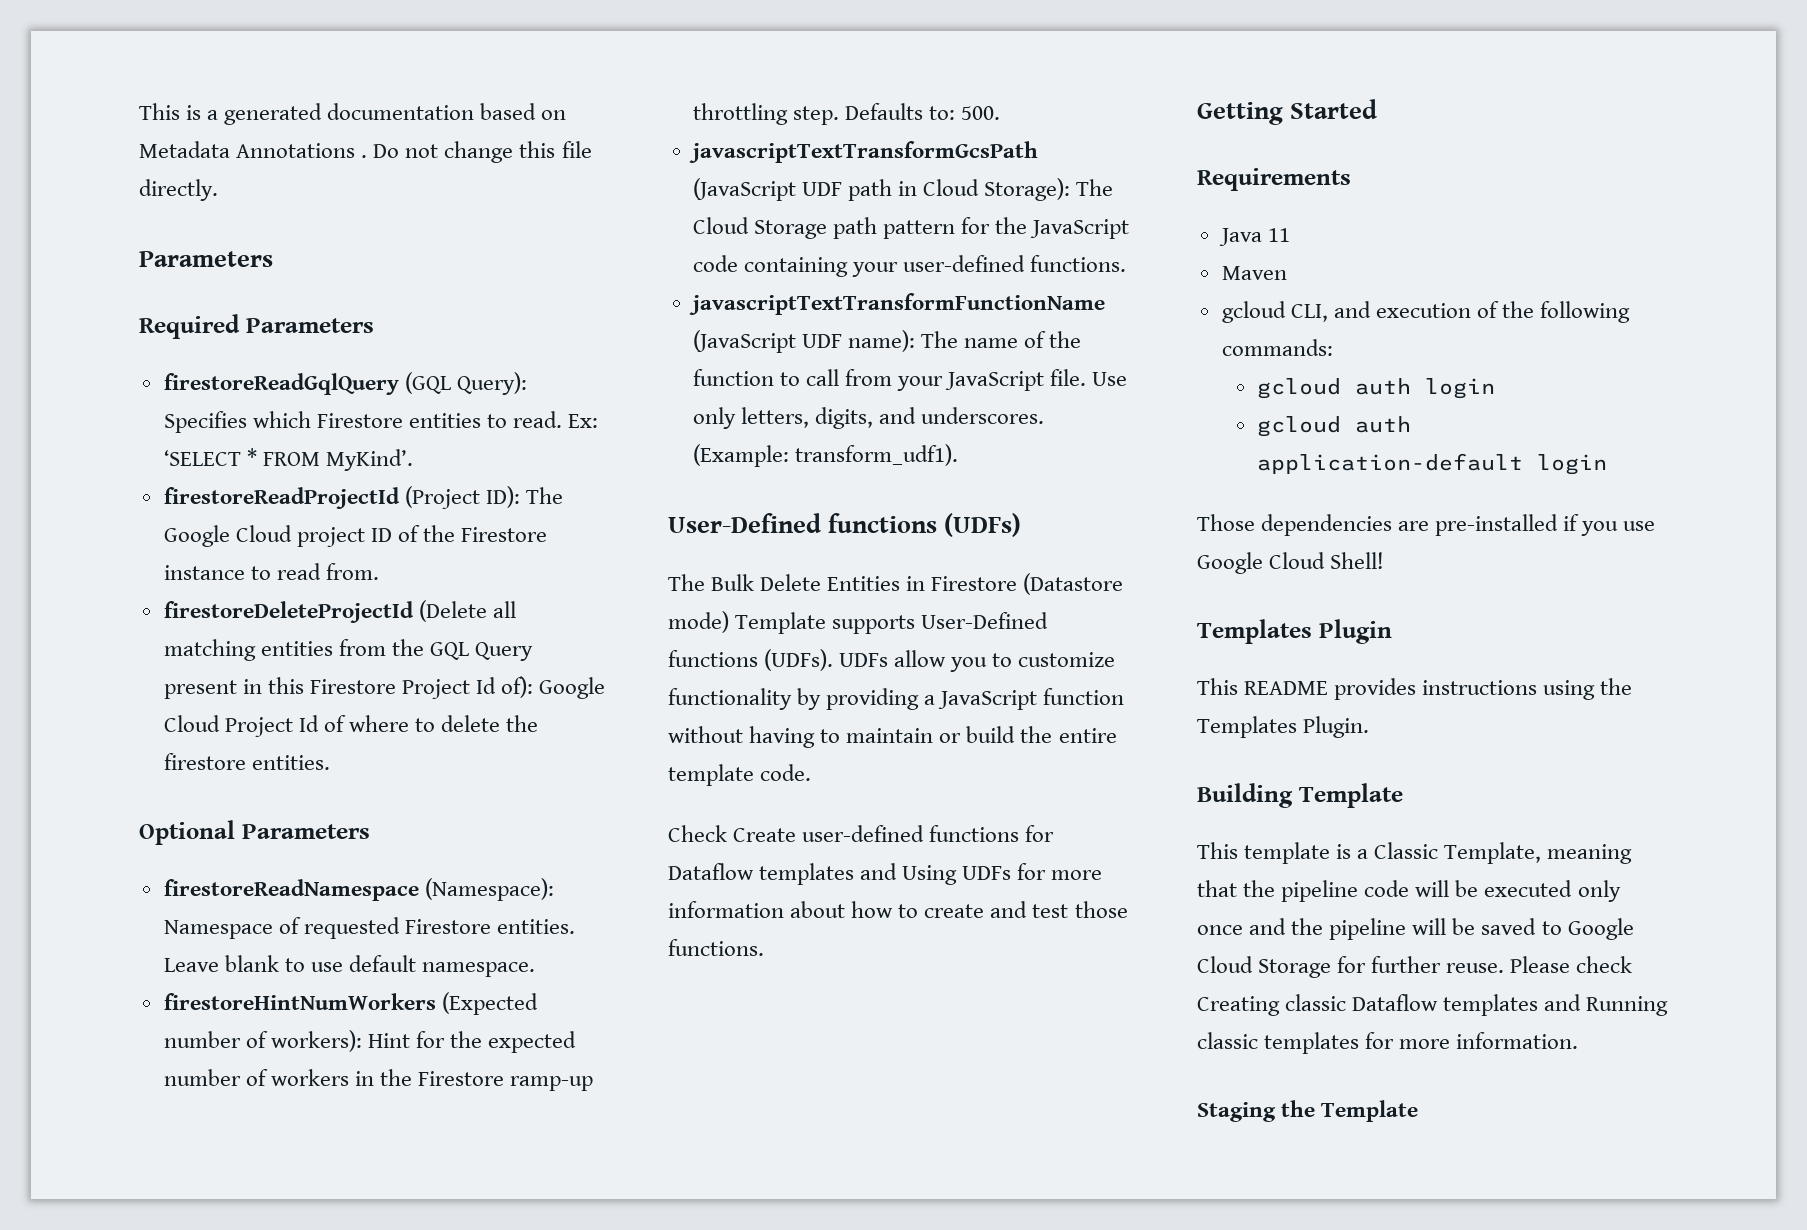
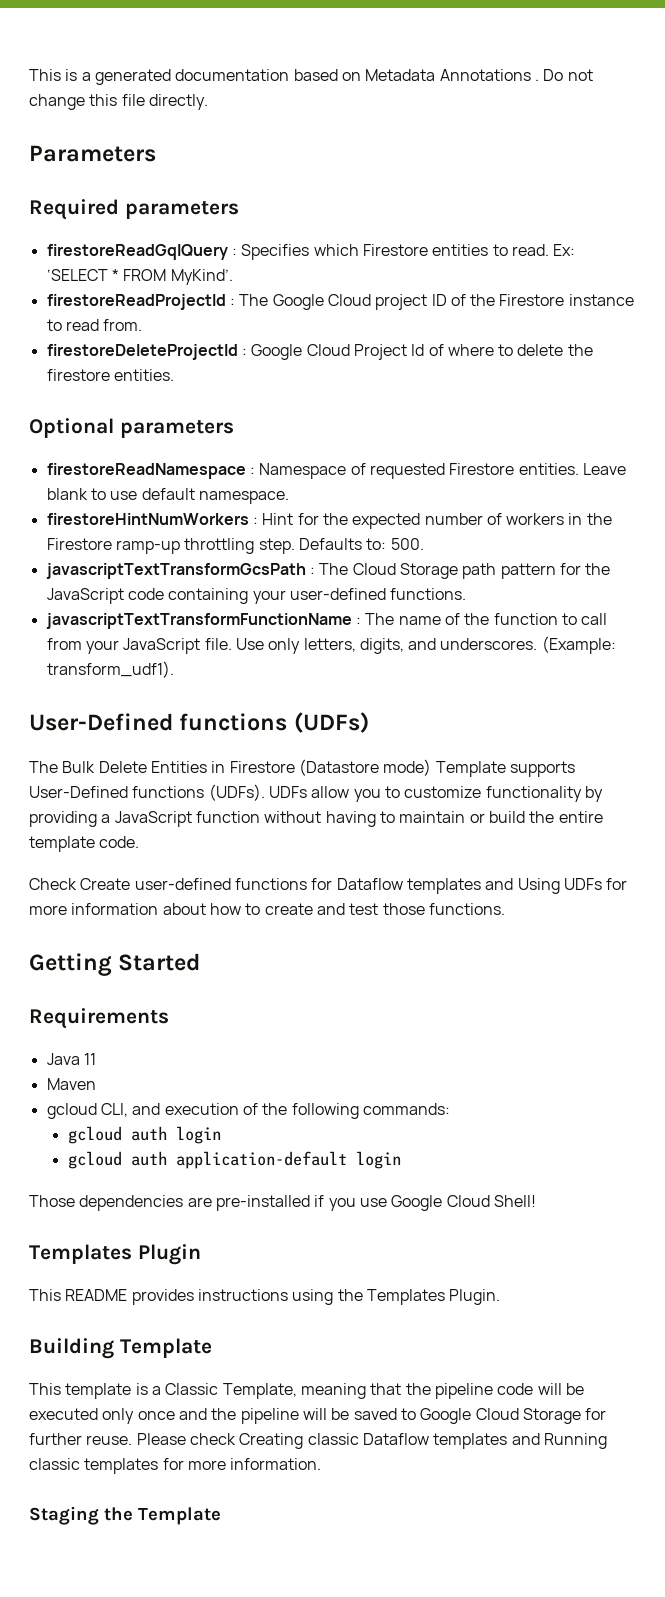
- Required Parameters
+ Required parameters
- firestoreReadGqlQuery (GQL Query): Specifies which Firestore entities to read.
+ firestoreReadGqlQuery : Specifies which Firestore entities to read.
- firestoreReadProjectId (Project ID): The Google Cloud project ID of the Firestore instance to read from.
+ firestoreReadProjectId : The Google Cloud project ID of the Firestore instance to read from.
- firestoreDeleteProjectId (Delete all matching entities from the GQL Query present in this Firestore Project Id of): Google Cloud Project Id of where to delete the firestore entities.
+ firestoreDeleteProjectId : Google Cloud Project Id of where to delete the firestore entities.
- Optional Parameters
+ Optional parameters
- firestoreReadNamespace (Namespace): Namespace of requested Firestore entities.
+ firestoreReadNamespace : Namespace of requested Firestore entities.
- firestoreHintNumWorkers (Expected number of workers): Hint for the expected number of workers in the Firestore ramp-up throttling step.
+ firestoreHintNumWorkers : Hint for the expected number of workers in the Firestore ramp-up throttling step.
- javascriptTextTransformGcsPath (JavaScript UDF path in Cloud Storage): The Cloud Storage path pattern for the JavaScript code containing your user-defined functions.
+ javascriptTextTransformGcsPath : The Cloud Storage path pattern for the JavaScript code containing your user-defined functions.
- javascriptTextTransformFunctionName (JavaScript UDF name): The name of the function to call from your JavaScript file.
+ javascriptTextTransformFunctionName : The name of the function to call from your JavaScript file.

